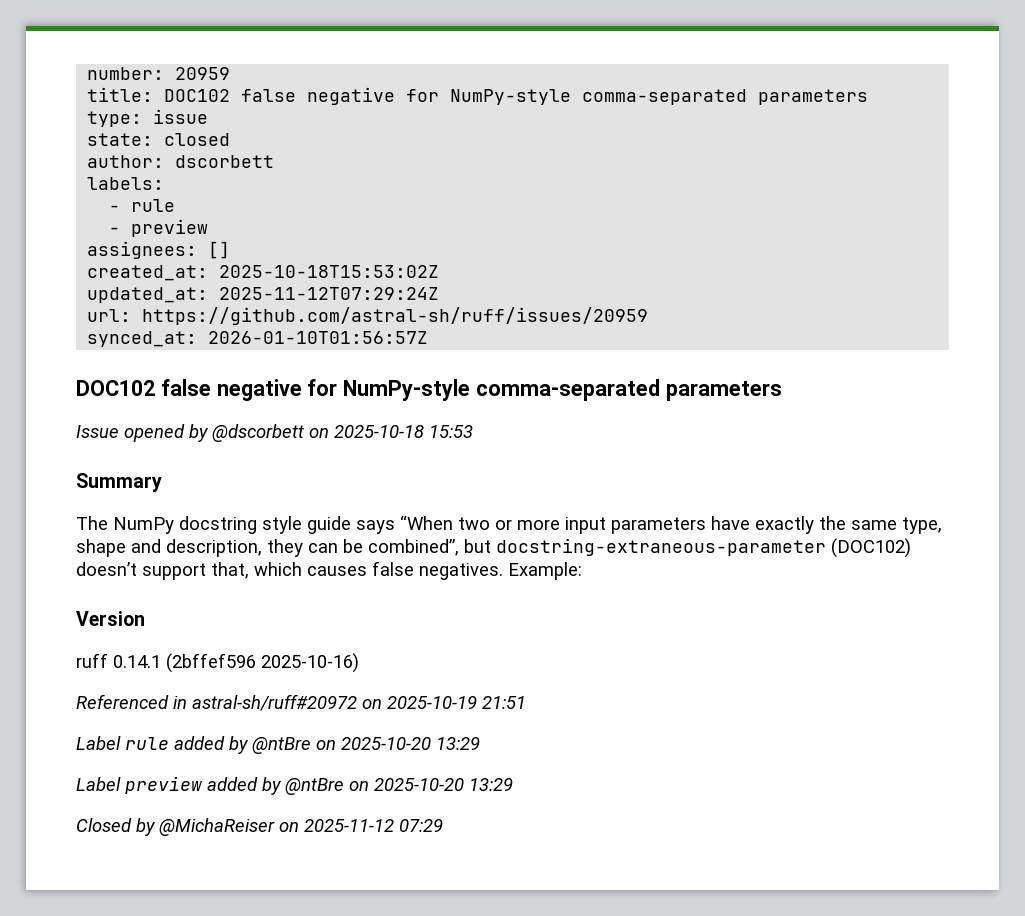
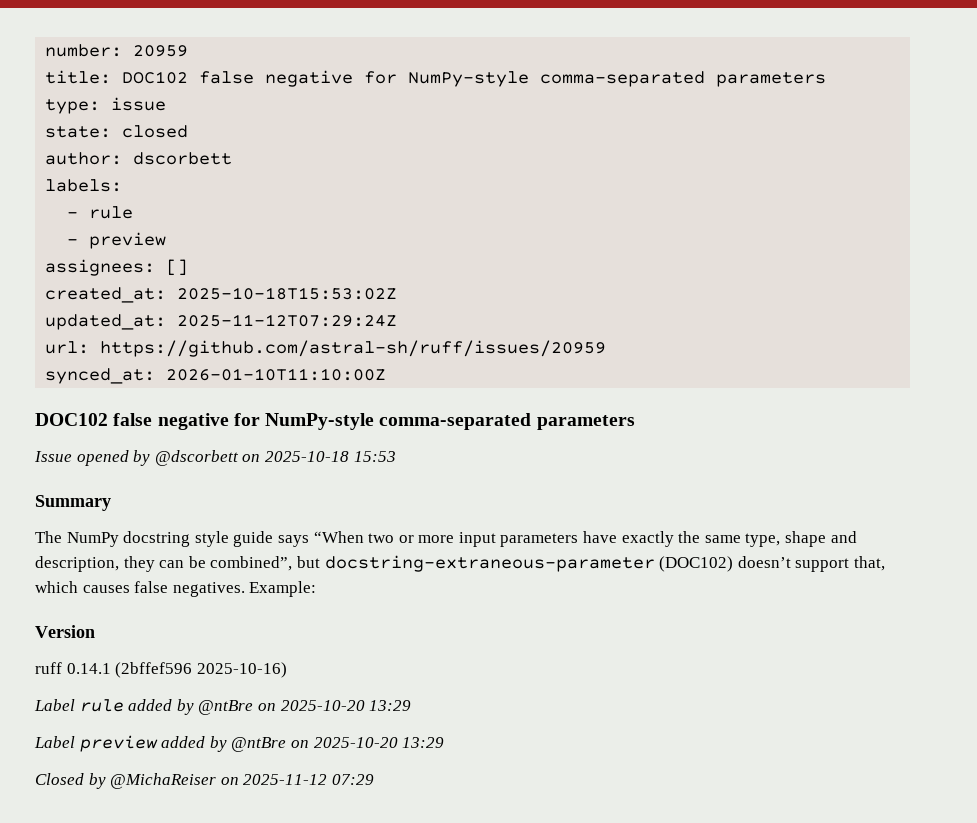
- synced_at: 2026-01-10T01:56:57Z
+ synced_at: 2026-01-10T11:10:00Z
- Referenced in astral-sh/ruff#20972 on 2025-10-19 21:51

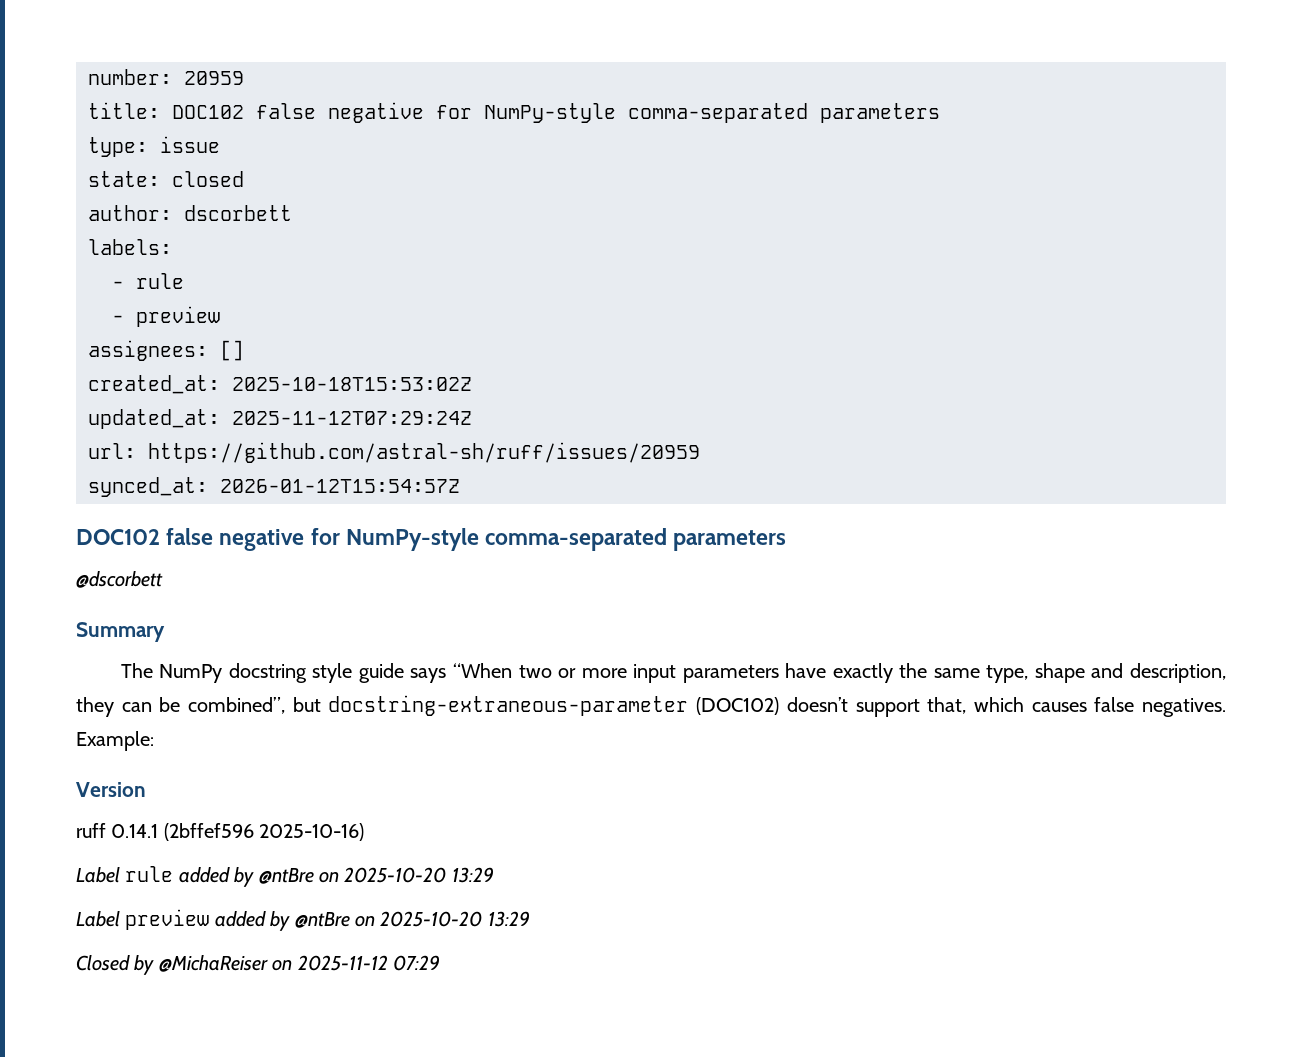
- synced_at: 2026-01-10T11:10:00Z
+ synced_at: 2026-01-12T15:54:57Z
  DOC102 false negative for NumPy-style comma-separated parameters
- Issue opened by @dscorbett on 2025-10-18 15:53
+ @dscorbett

